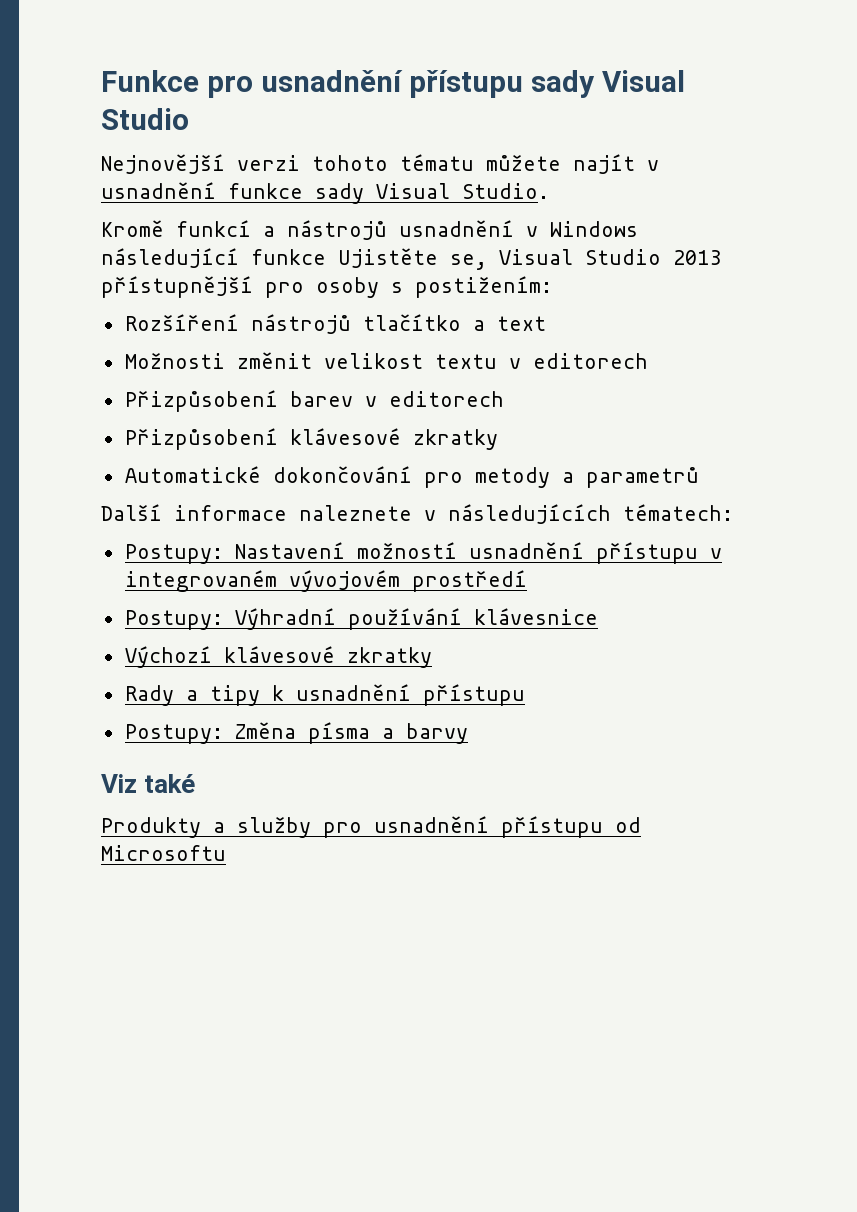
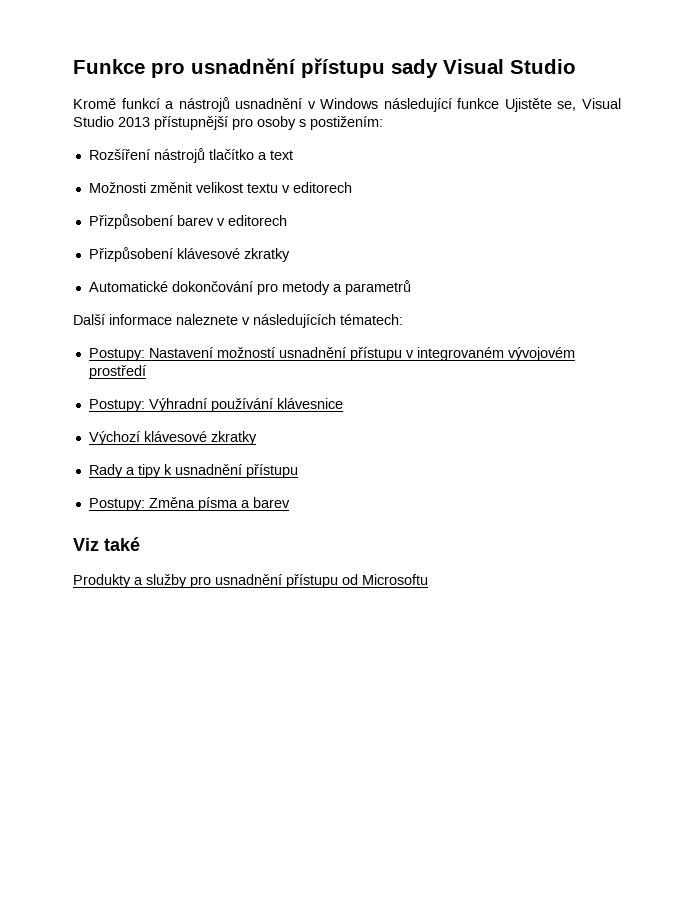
- Nejnovější verzi tohoto tématu můžete najít v usnadnění funkce sady Visual Studio.
- Postupy: Změna písma a barvy
+ Postupy: Změna písma a barev

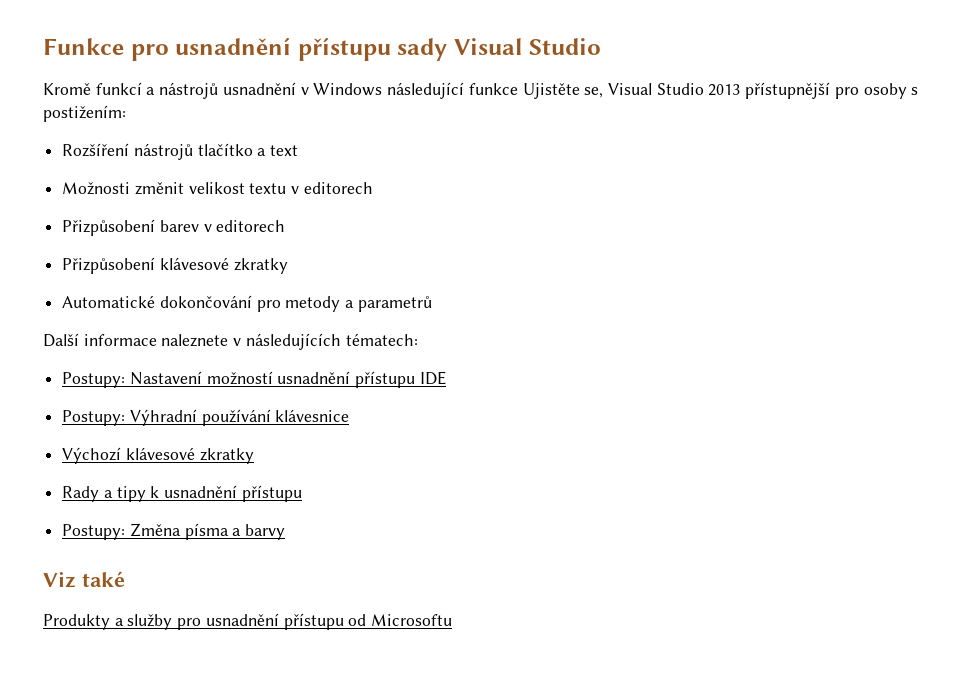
- Postupy: Nastavení možností usnadnění přístupu v integrovaném vývojovém prostředí
+ Postupy: Nastavení možností usnadnění přístupu IDE
- Postupy: Změna písma a barev
+ Postupy: Změna písma a barvy

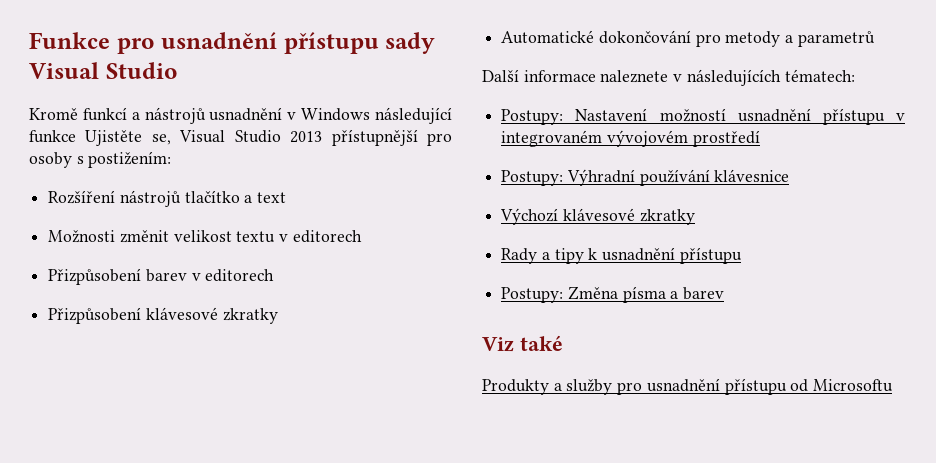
- Postupy: Nastavení možností usnadnění přístupu IDE
+ Postupy: Nastavení možností usnadnění přístupu v integrovaném vývojovém prostředí
- Postupy: Změna písma a barvy
+ Postupy: Změna písma a barev

